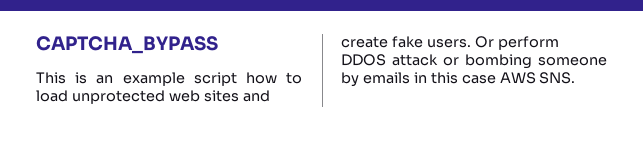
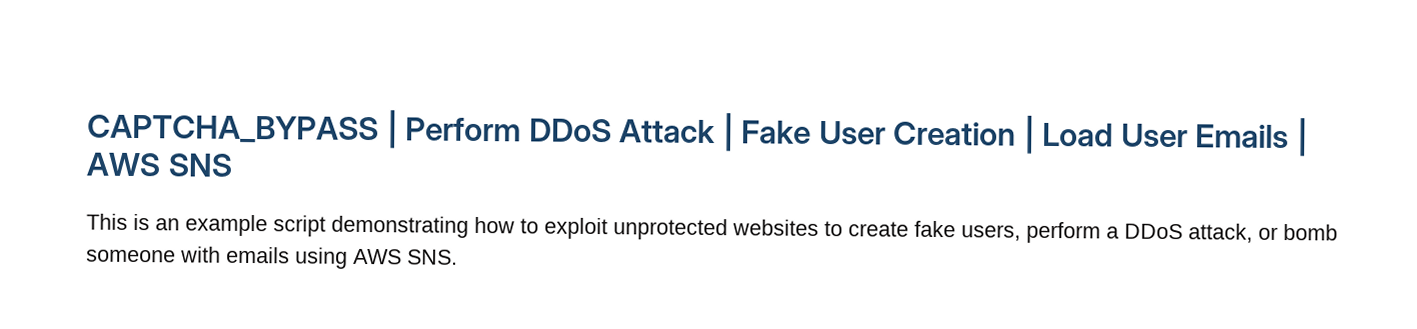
- CAPTCHA_BYPASS
+ CAPTCHA_BYPASS | Perform DDoS Attack | Fake User Creation | Load User Emails | AWS SNS
- This is an example script how to load unprotected web sites and create fake users. Or perform DDOS attack or bombing someone by emails in this case AWS SNS.
+ This is an example script demonstrating how to exploit unprotected websites to create fake users, perform a DDoS attack, or bomb someone with emails using AWS SNS.

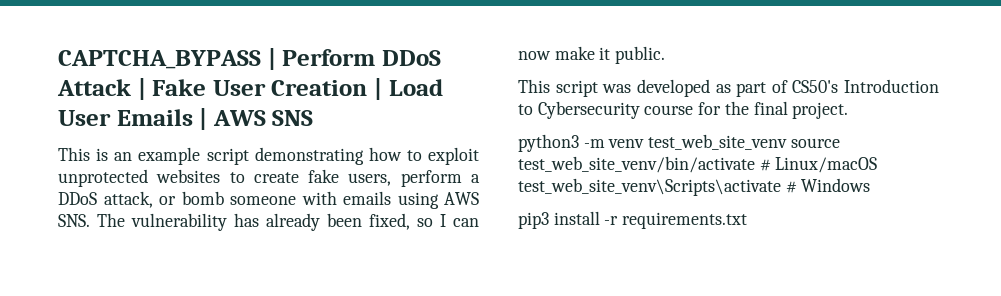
- This is an example script demonstrating how to exploit unprotected websites to create fake users, perform a DDoS attack, or bomb someone with emails using AWS SNS.
+ This is an example script demonstrating how to exploit unprotected websites to create fake users, perform a DDoS attack, or bomb someone with emails using AWS SNS. The vulnerability has already been fixed, so I can now make it public.
+ This script was developed as part of CS50's Introduction to Cybersecurity course for the final project.
+ python3 -m venv test_web_site_venv source test_web_site_venv/bin/activate # Linux/macOS test_web_site_venv\Scripts\activate # Windows
+ pip3 install -r requirements.txt

